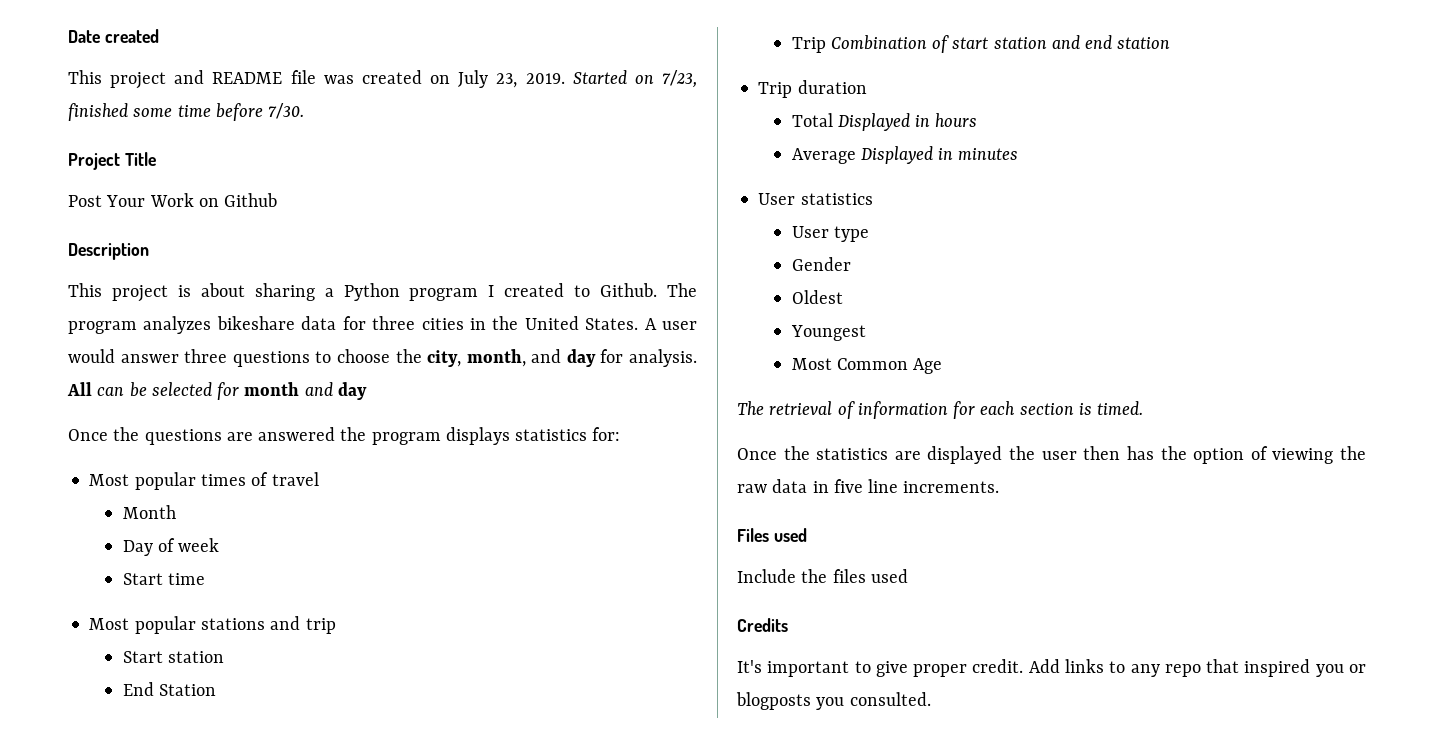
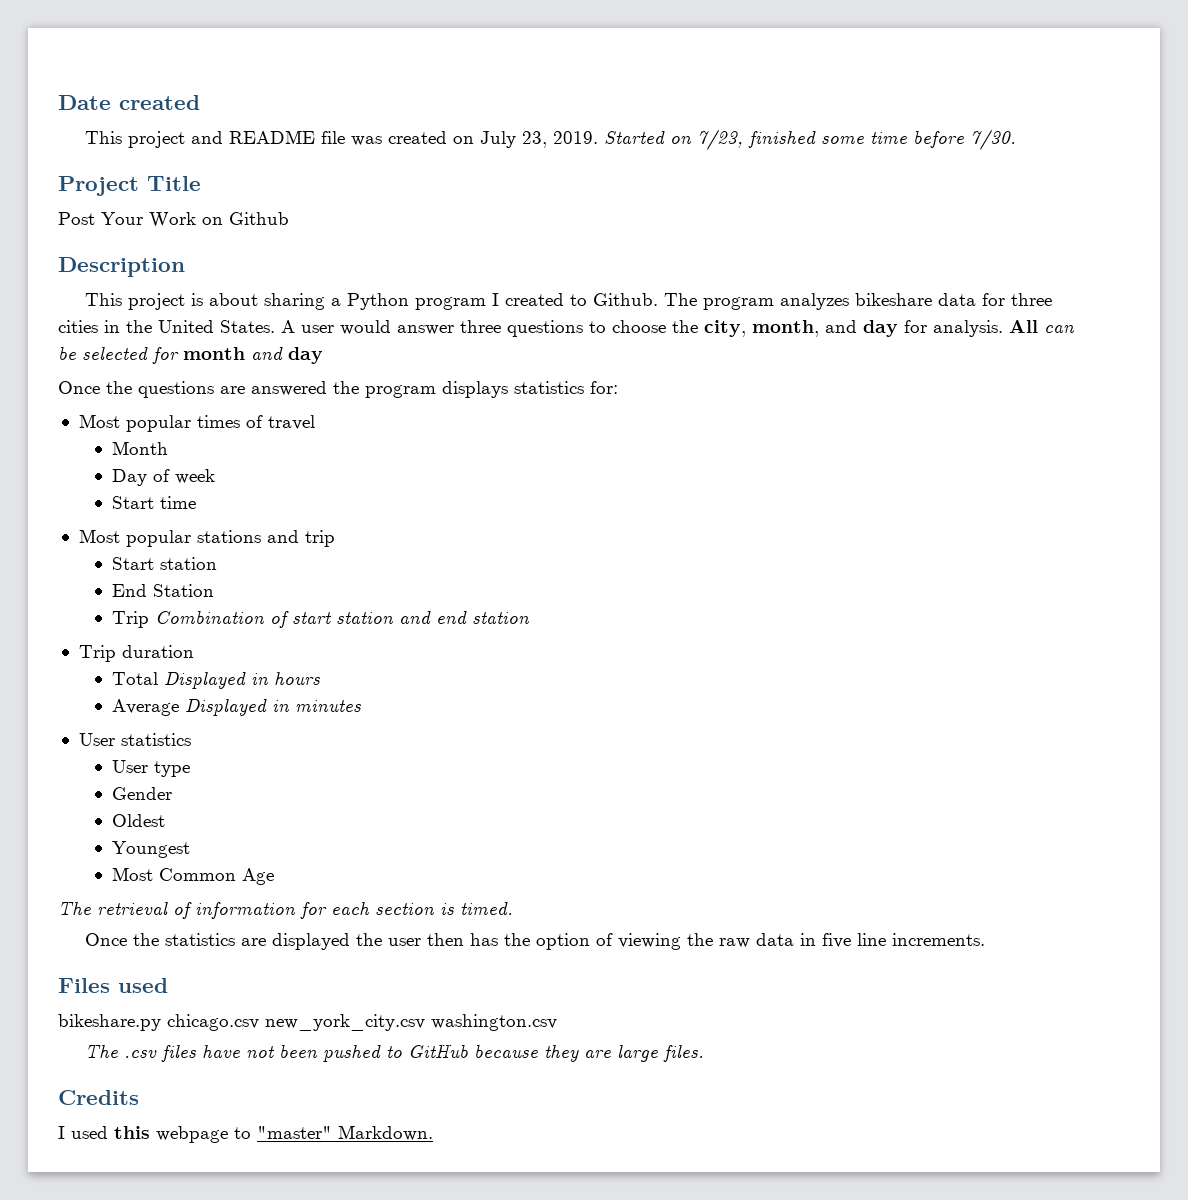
- Include the files used
+ bikeshare.py chicago.csv new_york_city.csv washington.csv
+ The .csv files have not been pushed to GitHub because they are large files.
  Credits
- It's important to give proper credit. Add links to any repo that inspired you or blogposts you consulted.
+ I used this webpage to "master" Markdown.

